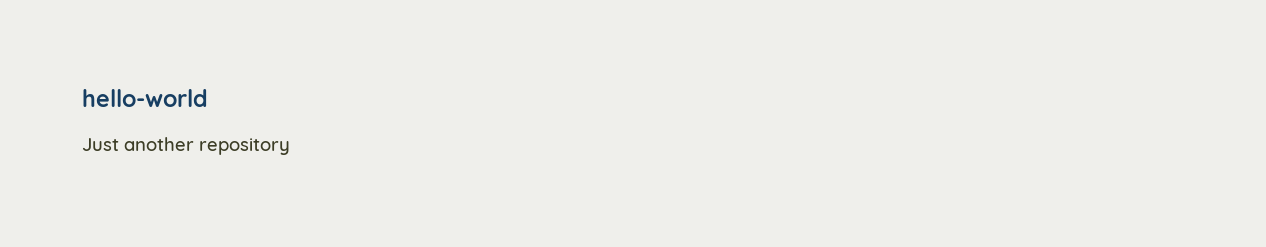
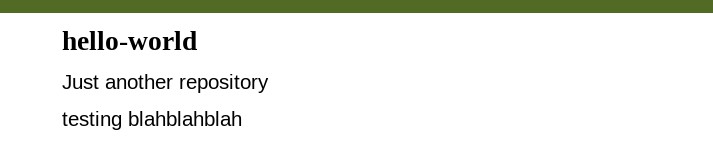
+ testing blahblahblah

